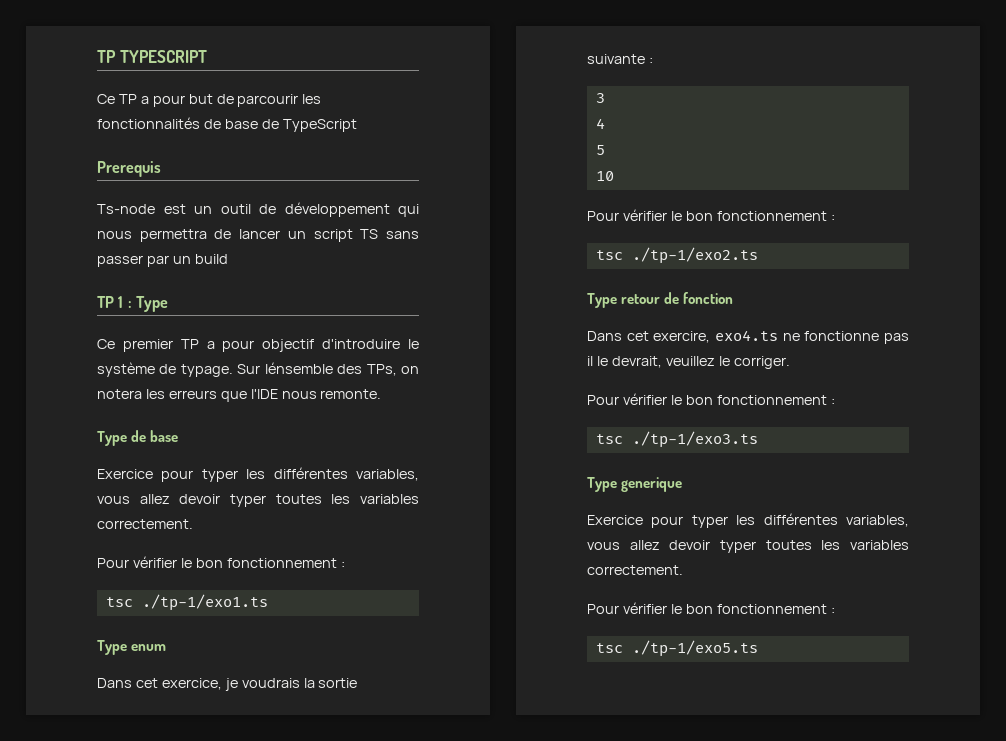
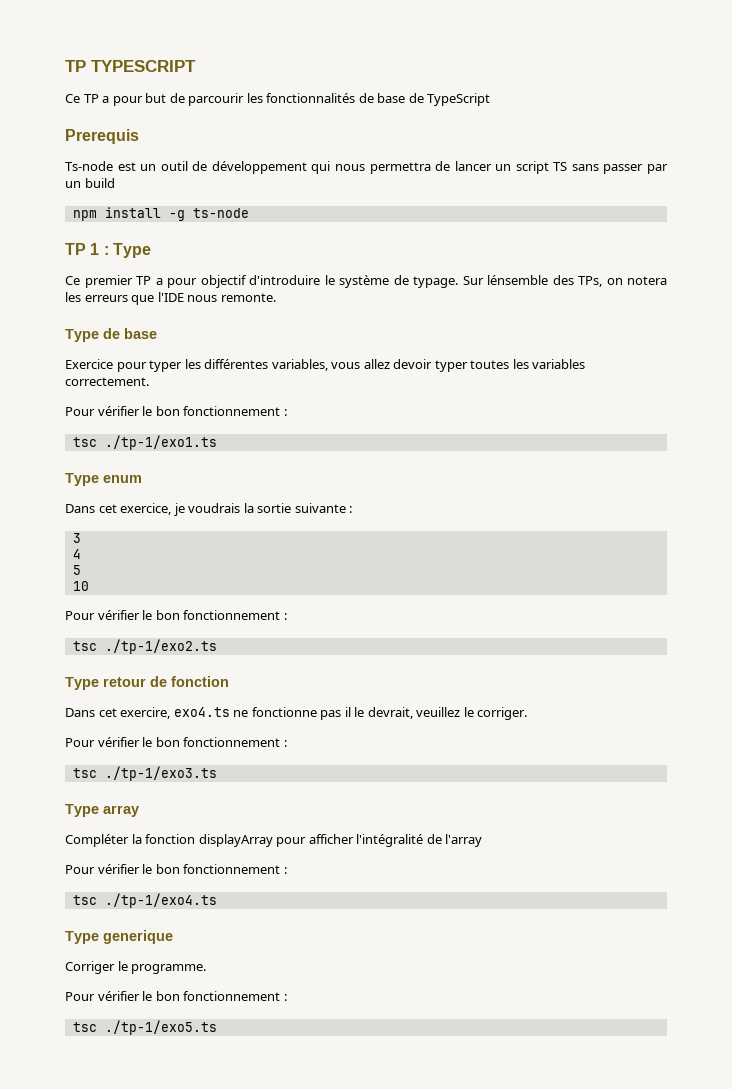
+ npm install -g ts-node
+ Type array
+ Compléter la fonction displayArray pour afficher l'intégralité de l'array
+ Pour vérifier le bon fonctionnement :
+ tsc ./tp-1/exo4.ts
  Type generique
- Exercice pour typer les différentes variables, vous allez devoir typer toutes les variables correctement.
+ Corriger le programme.

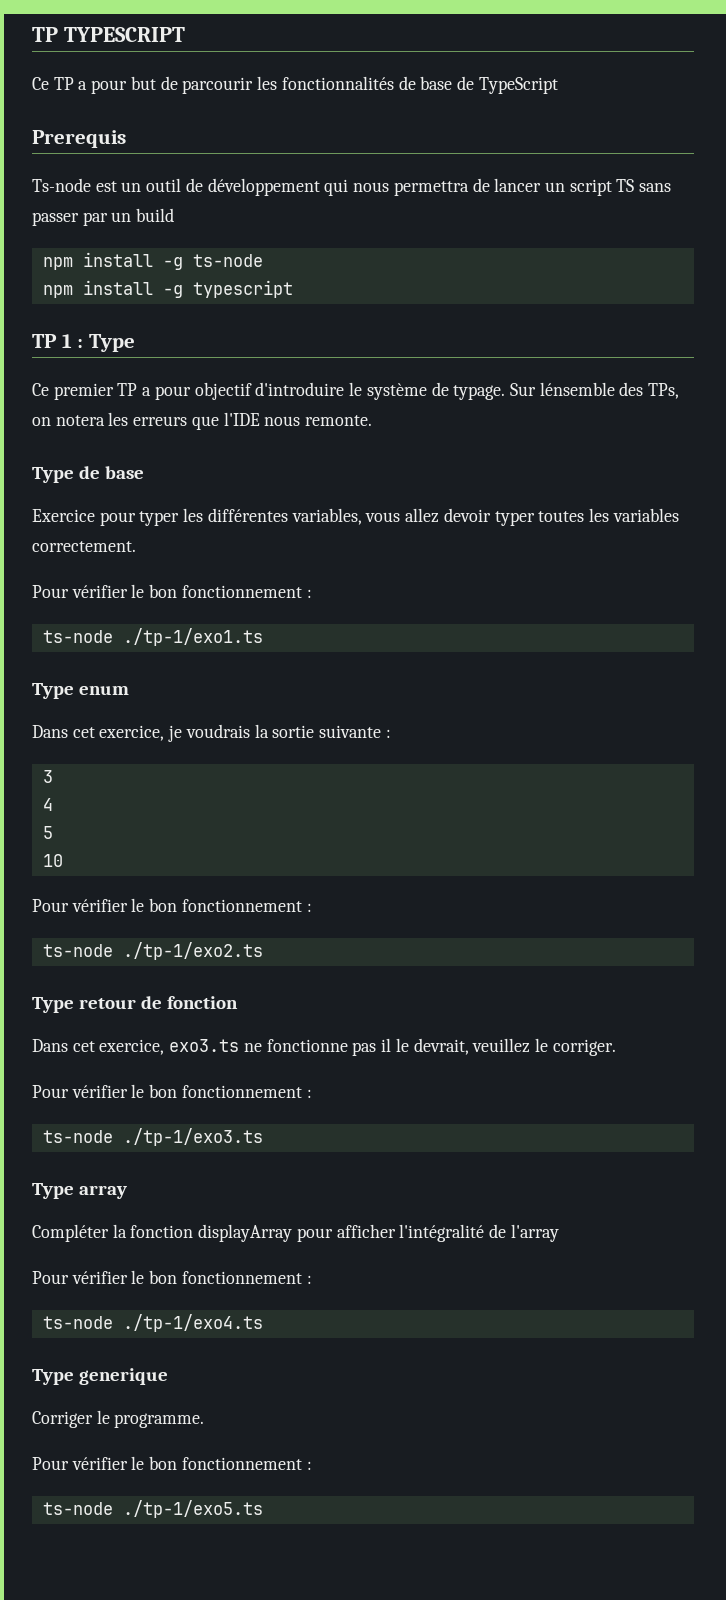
+ npm install -g typescript
- tsc ./tp-1/exo1.ts
+ ts-node ./tp-1/exo1.ts
- tsc ./tp-1/exo2.ts
+ ts-node ./tp-1/exo2.ts
- Dans cet exercire, exo4.ts ne fonctionne pas il le devrait, veuillez le corriger.
+ Dans cet exercice, exo3.ts ne fonctionne pas il le devrait, veuillez le corriger.
- tsc ./tp-1/exo3.ts
+ ts-node ./tp-1/exo3.ts
- tsc ./tp-1/exo4.ts
+ ts-node ./tp-1/exo4.ts
- tsc ./tp-1/exo5.ts
+ ts-node ./tp-1/exo5.ts

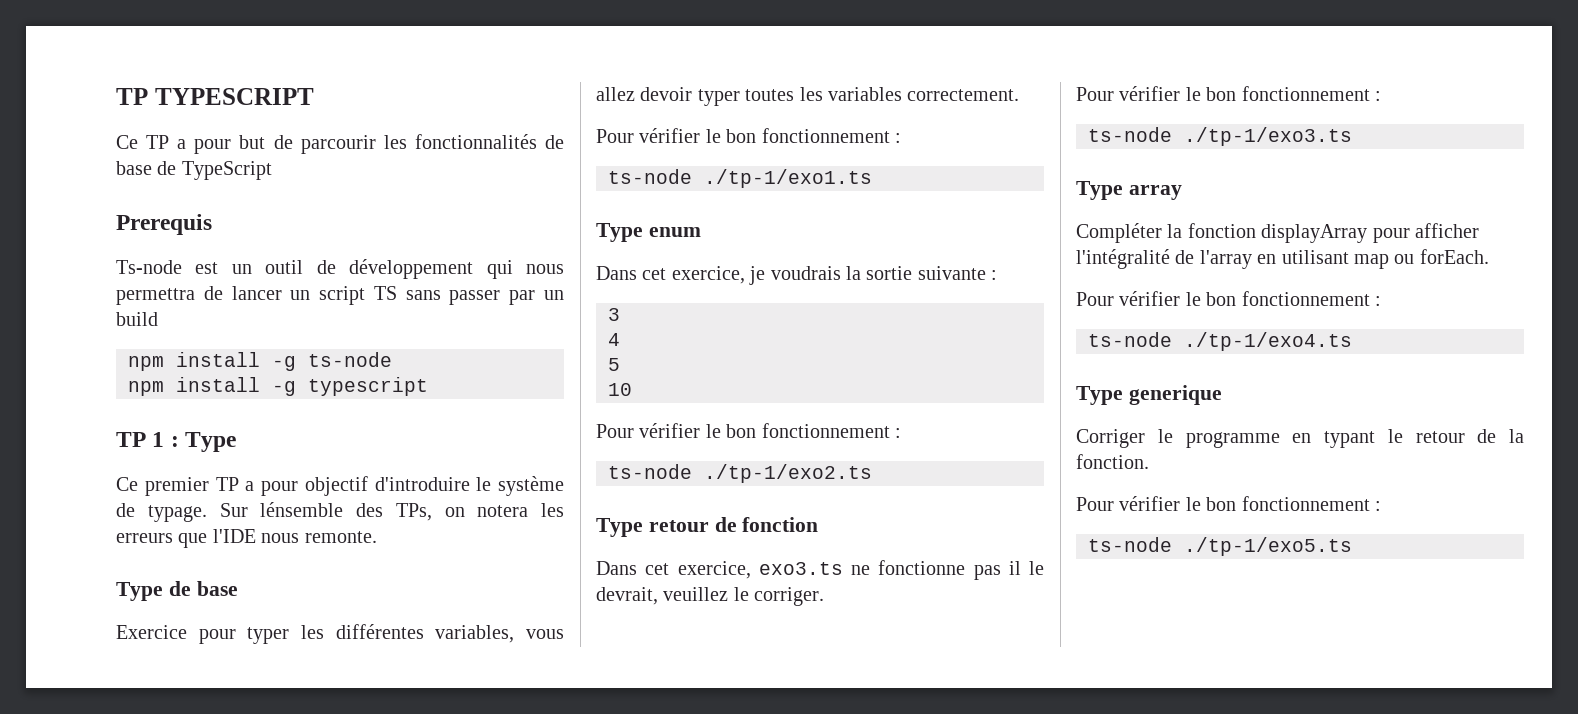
- Compléter la fonction displayArray pour afficher l'intégralité de l'array
+ Compléter la fonction displayArray pour afficher l'intégralité de l'array en utilisant map ou forEach.
- Corriger le programme.
+ Corriger le programme en typant le retour de la fonction.

